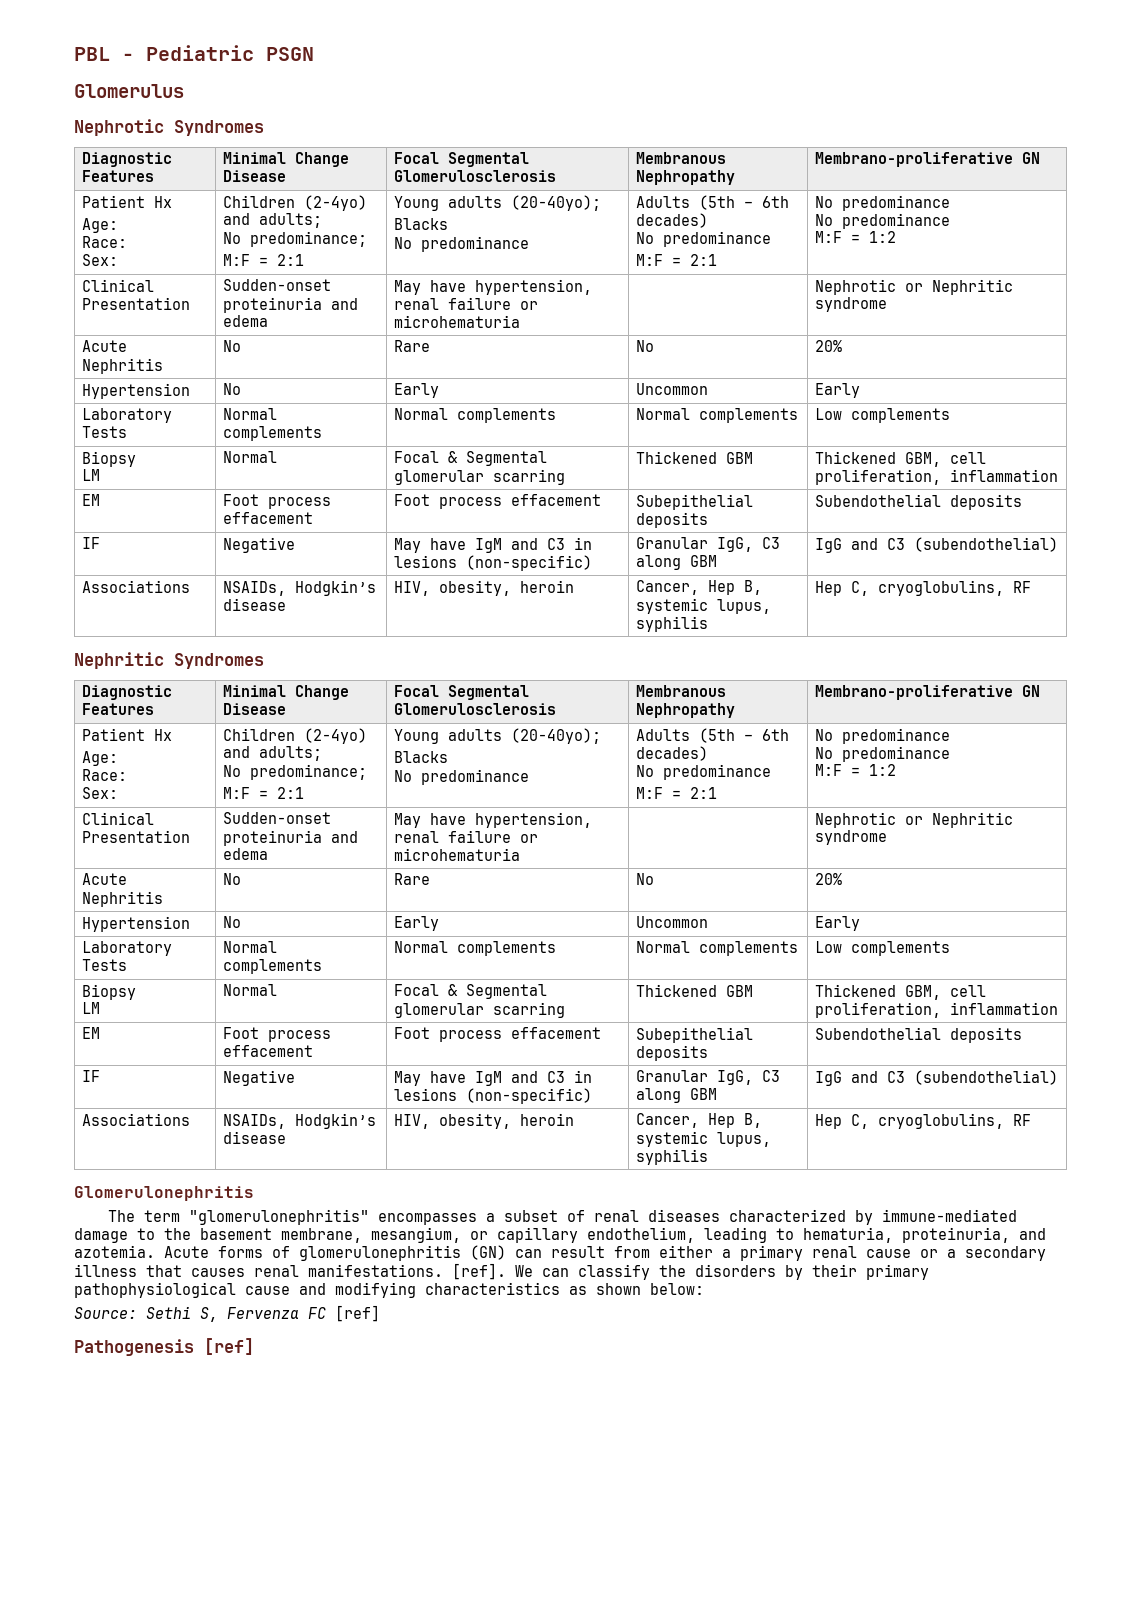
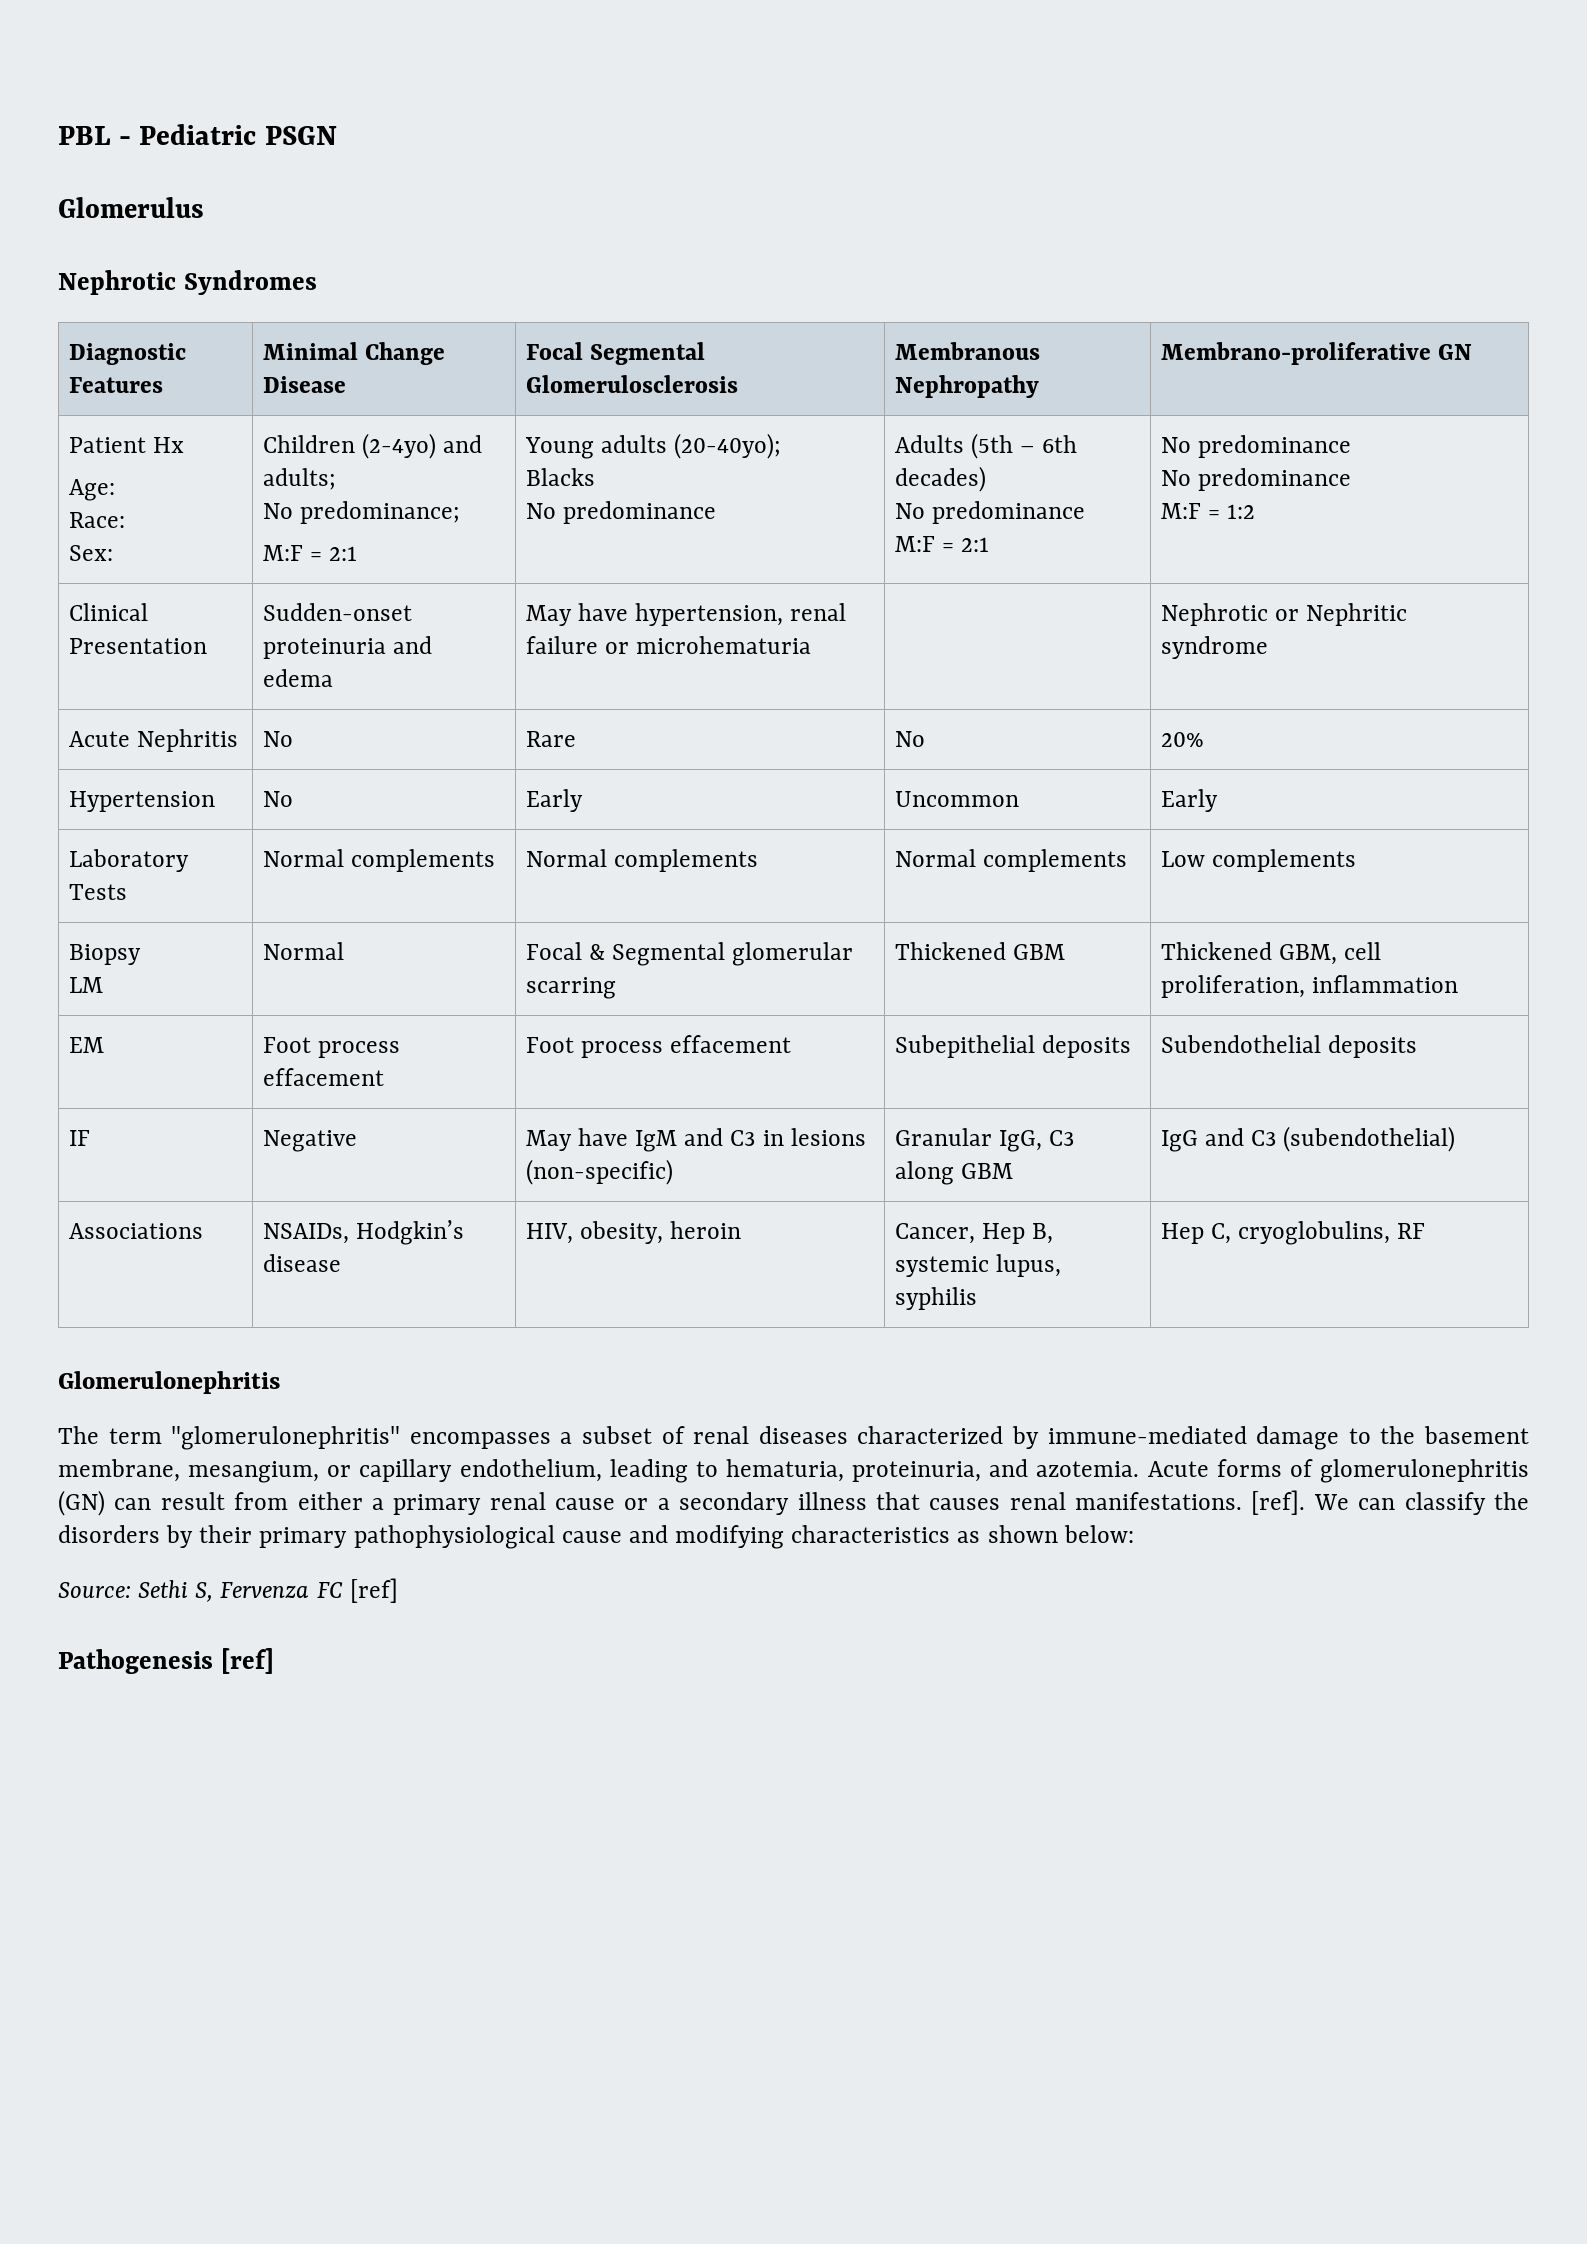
- Nephritic Syndromes
- Diagnostic Features | Minimal Change Disease | Focal Segmental Glomerulosclerosis | Membranous Nephropathy | Membrano-proliferative GN
- Patient Hx
- Age:
- Race:
- Sex: | Children (2-4yo) and adults;
- No predominance;
- M:F = 2:1 | Young adults (20-40yo);
- Blacks
- No predominance | Adults (5th – 6th decades)
- No predominance
- M:F = 2:1 | No predominance
- No predominance
- M:F = 1:2
- Clinical Presentation | Sudden-onset proteinuria and edema | May have hypertension, renal failure or microhematuria | | Nephrotic or Nephritic syndrome
- Acute Nephritis | No | Rare | No | 20%
- Hypertension | No | Early | Uncommon | Early
- Laboratory Tests | Normal complements | Normal complements | Normal complements | Low complements
- Biopsy
- LM | Normal | Focal & Segmental glomerular scarring | Thickened GBM | Thickened GBM, cell proliferation, inflammation
- EM | Foot process effacement | Foot process effacement | Subepithelial deposits | Subendothelial deposits
- IF | Negative | May have IgM and C3 in lesions (non-specific) | Granular IgG, C3 along GBM | IgG and C3 (subendothelial)
- Associations | NSAIDs, Hodgkin’s disease | HIV, obesity, heroin | Cancer, Hep B, systemic lupus, syphilis | Hep C, cryoglobulins, RF

